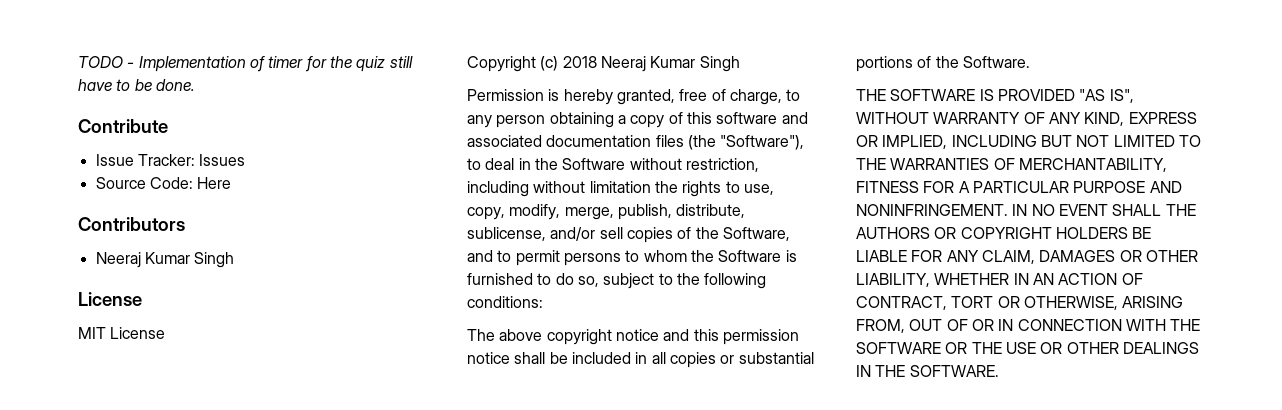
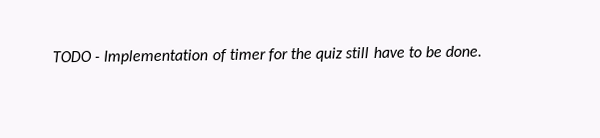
- Contribute
- Issue Tracker: Issues
- Source Code: Here
- Contributors
- Neeraj Kumar Singh
- License
- MIT License
- Copyright (c) 2018 Neeraj Kumar Singh
- Permission is hereby granted, free of charge, to any person obtaining a copy of this software and associated documentation files (the "Software"), to deal in the Software without restriction, including without limitation the rights to use, copy, modify, merge, publish, distribute, sublicense, and/or sell copies of the Software, and to permit persons to whom the Software is furnished to do so, subject to the following conditions:
- The above copyright notice and this permission notice shall be included in all copies or substantial portions of the Software.
- THE SOFTWARE IS PROVIDED "AS IS", WITHOUT WARRANTY OF ANY KIND, EXPRESS OR IMPLIED, INCLUDING BUT NOT LIMITED TO THE WARRANTIES OF MERCHANTABILITY, FITNESS FOR A PARTICULAR PURPOSE AND NONINFRINGEMENT. IN NO EVENT SHALL THE AUTHORS OR COPYRIGHT HOLDERS BE LIABLE FOR ANY CLAIM, DAMAGES OR OTHER LIABILITY, WHETHER IN AN ACTION OF CONTRACT, TORT OR OTHERWISE, ARISING FROM, OUT OF OR IN CONNECTION WITH THE SOFTWARE OR THE USE OR OTHER DEALINGS IN THE SOFTWARE.

